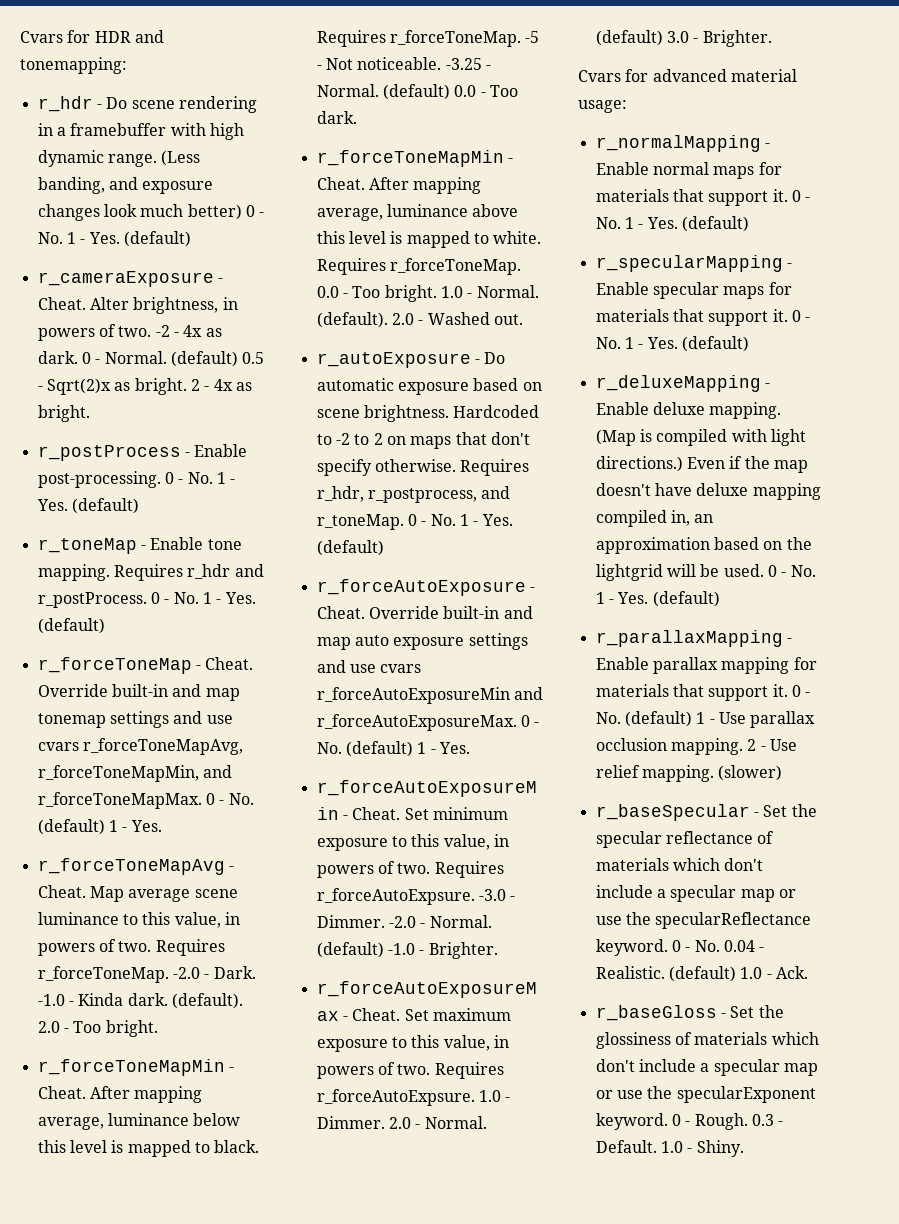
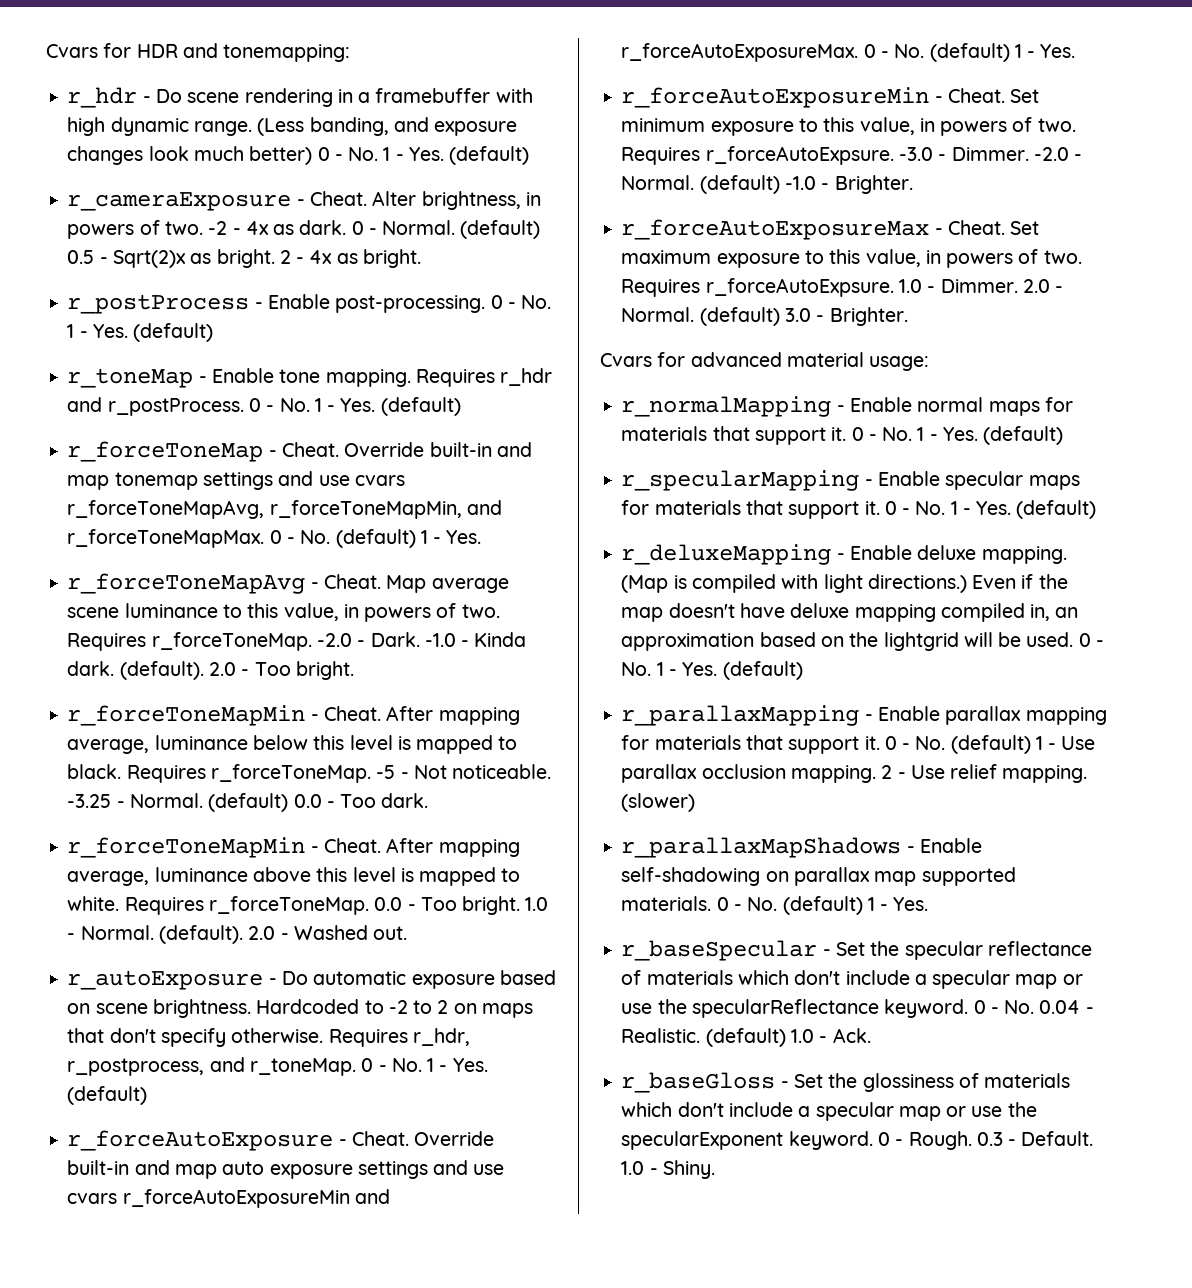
+ r_parallaxMapShadows - Enable self-shadowing on parallax map supported materials. 0 - No. (default) 1 - Yes.

